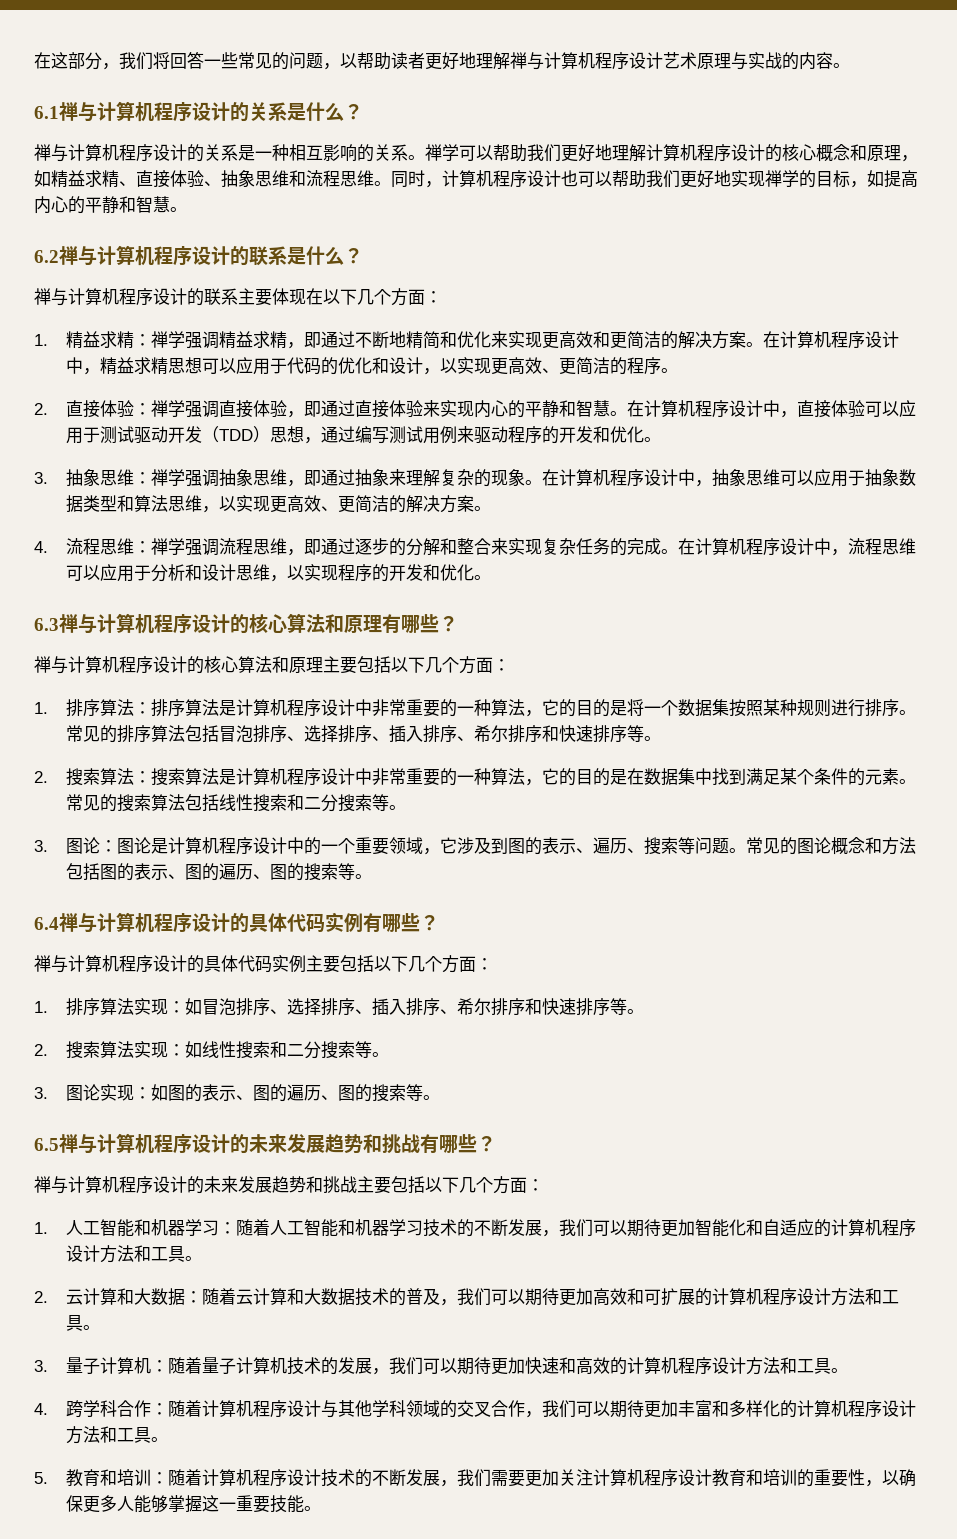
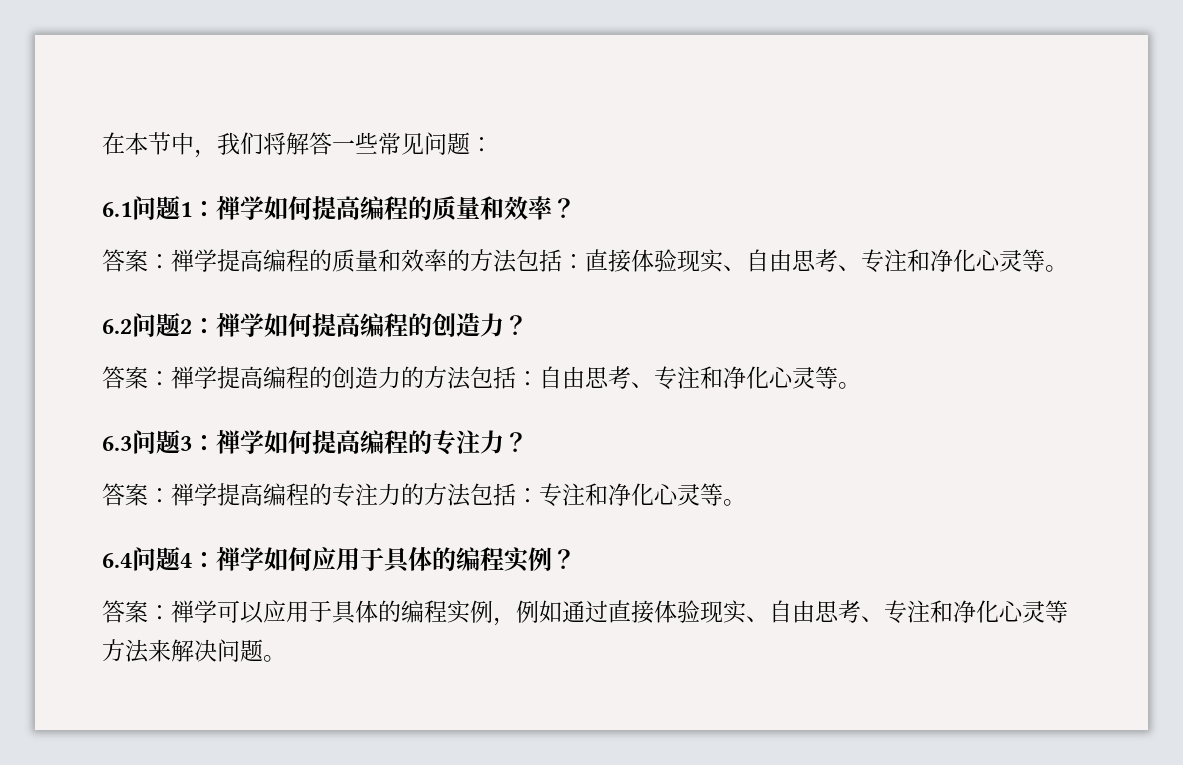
- 在这部分，我们将回答一些常见的问题，以帮助读者更好地理解禅与计算机程序设计艺术原理与实战的内容。
- 6.1禅与计算机程序设计的关系是什么？
- 禅与计算机程序设计的关系是一种相互影响的关系。禅学可以帮助我们更好地理解计算机程序设计的核心概念和原理，如精益求精、直接体验、抽象思维和流程思维。同时，计算机程序设计也可以帮助我们更好地实现禅学的目标，如提高内心的平静和智慧。
- 6.2禅与计算机程序设计的联系是什么？
- 禅与计算机程序设计的联系主要体现在以下几个方面：
- 1.精益求精：禅学强调精益求精，即通过不断地精简和优化来实现更高效和更简洁的解决方案。在计算机程序设计中，精益求精思想可以应用于代码的优化和设计，以实现更高效、更简洁的程序。
- 2.直接体验：禅学强调直接体验，即通过直接体验来实现内心的平静和智慧。在计算机程序设计中，直接体验可以应用于测试驱动开发（TDD）思想，通过编写测试用例来驱动程序的开发和优化。
- 3.抽象思维：禅学强调抽象思维，即通过抽象来理解复杂的现象。在计算机程序设计中，抽象思维可以应用于抽象数据类型和算法思维，以实现更高效、更简洁的解决方案。
- 4.流程思维：禅学强调流程思维，即通过逐步的分解和整合来实现复杂任务的完成。在计算机程序设计中，流程思维可以应用于分析和设计思维，以实现程序的开发和优化。
- 6.3禅与计算机程序设计的核心算法和原理有哪些？
- 禅与计算机程序设计的核心算法和原理主要包括以下几个方面：
- 1.排序算法：排序算法是计算机程序设计中非常重要的一种算法，它的目的是将一个数据集按照某种规则进行排序。常见的排序算法包括冒泡排序、选择排序、插入排序、希尔排序和快速排序等。
- 2.搜索算法：搜索算法是计算机程序设计中非常重要的一种算法，它的目的是在数据集中找到满足某个条件的元素。常见的搜索算法包括线性搜索和二分搜索等。
- 3.图论：图论是计算机程序设计中的一个重要领域，它涉及到图的表示、遍历、搜索等问题。常见的图论概念和方法包括图的表示、图的遍历、图的搜索等。
- 6.4禅与计算机程序设计的具体代码实例有哪些？
- 禅与计算机程序设计的具体代码实例主要包括以下几个方面：
- 1.排序算法实现：如冒泡排序、选择排序、插入排序、希尔排序和快速排序等。
- 2.搜索算法实现：如线性搜索和二分搜索等。
- 3.图论实现：如图的表示、图的遍历、图的搜索等。
- 6.5禅与计算机程序设计的未来发展趋势和挑战有哪些？
- 禅与计算机程序设计的未来发展趋势和挑战主要包括以下几个方面：
- 1.人工智能和机器学习：随着人工智能和机器学习技术的不断发展，我们可以期待更加智能化和自适应的计算机程序设计方法和工具。
- 2.云计算和大数据：随着云计算和大数据技术的普及，我们可以期待更加高效和可扩展的计算机程序设计方法和工具。
- 3.量子计算机：随着量子计算机技术的发展，我们可以期待更加快速和高效的计算机程序设计方法和工具。
- 4.跨学科合作：随着计算机程序设计与其他学科领域的交叉合作，我们可以期待更加丰富和多样化的计算机程序设计方法和工具。
- 5.教育和培训：随着计算机程序设计技术的不断发展，我们需要更加关注计算机程序设计教育和培训的重要性，以确保更多人能够掌握这一重要技能。
+ 在本节中，我们将解答一些常见问题：
+ 6.1问题1：禅学如何提高编程的质量和效率？
+ 答案：禅学提高编程的质量和效率的方法包括：直接体验现实、自由思考、专注和净化心灵等。
+ 6.2问题2：禅学如何提高编程的创造力？
+ 答案：禅学提高编程的创造力的方法包括：自由思考、专注和净化心灵等。
+ 6.3问题3：禅学如何提高编程的专注力？
+ 答案：禅学提高编程的专注力的方法包括：专注和净化心灵等。
+ 6.4问题4：禅学如何应用于具体的编程实例？
+ 答案：禅学可以应用于具体的编程实例，例如通过直接体验现实、自由思考、专注和净化心灵等方法来解决问题。

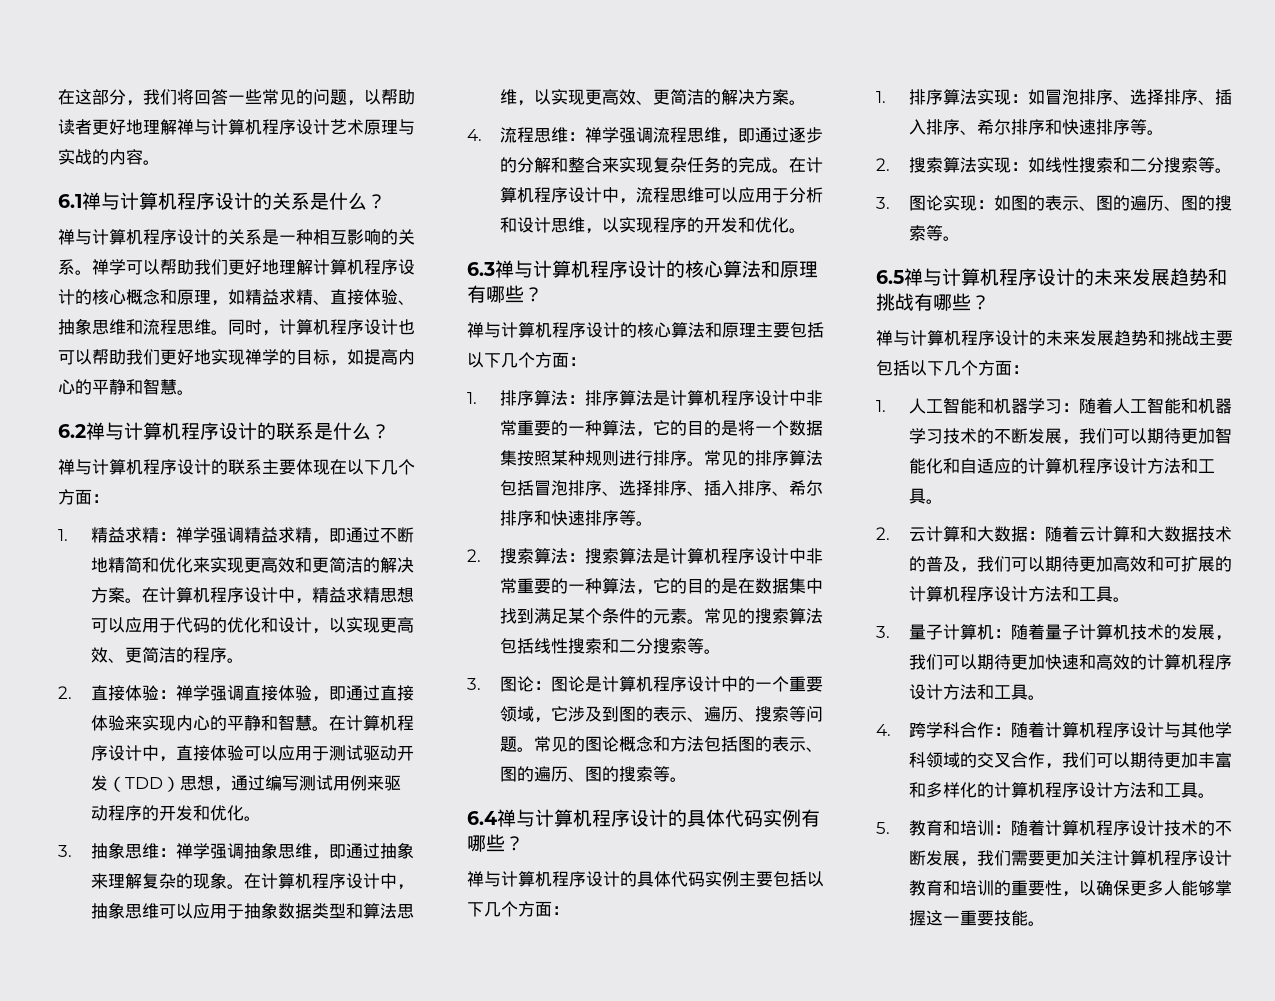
- 在本节中，我们将解答一些常见问题：
- 6.1问题1：禅学如何提高编程的质量和效率？
- 答案：禅学提高编程的质量和效率的方法包括：直接体验现实、自由思考、专注和净化心灵等。
- 6.2问题2：禅学如何提高编程的创造力？
- 答案：禅学提高编程的创造力的方法包括：自由思考、专注和净化心灵等。
- 6.3问题3：禅学如何提高编程的专注力？
- 答案：禅学提高编程的专注力的方法包括：专注和净化心灵等。
- 6.4问题4：禅学如何应用于具体的编程实例？
- 答案：禅学可以应用于具体的编程实例，例如通过直接体验现实、自由思考、专注和净化心灵等方法来解决问题。
+ 在这部分，我们将回答一些常见的问题，以帮助读者更好地理解禅与计算机程序设计艺术原理与实战的内容。
+ 6.1禅与计算机程序设计的关系是什么？
+ 禅与计算机程序设计的关系是一种相互影响的关系。禅学可以帮助我们更好地理解计算机程序设计的核心概念和原理，如精益求精、直接体验、抽象思维和流程思维。同时，计算机程序设计也可以帮助我们更好地实现禅学的目标，如提高内心的平静和智慧。
+ 6.2禅与计算机程序设计的联系是什么？
+ 禅与计算机程序设计的联系主要体现在以下几个方面：
+ 1.精益求精：禅学强调精益求精，即通过不断地精简和优化来实现更高效和更简洁的解决方案。在计算机程序设计中，精益求精思想可以应用于代码的优化和设计，以实现更高效、更简洁的程序。
+ 2.直接体验：禅学强调直接体验，即通过直接体验来实现内心的平静和智慧。在计算机程序设计中，直接体验可以应用于测试驱动开发（TDD）思想，通过编写测试用例来驱动程序的开发和优化。
+ 3.抽象思维：禅学强调抽象思维，即通过抽象来理解复杂的现象。在计算机程序设计中，抽象思维可以应用于抽象数据类型和算法思维，以实现更高效、更简洁的解决方案。
+ 4.流程思维：禅学强调流程思维，即通过逐步的分解和整合来实现复杂任务的完成。在计算机程序设计中，流程思维可以应用于分析和设计思维，以实现程序的开发和优化。
+ 6.3禅与计算机程序设计的核心算法和原理有哪些？
+ 禅与计算机程序设计的核心算法和原理主要包括以下几个方面：
+ 1.排序算法：排序算法是计算机程序设计中非常重要的一种算法，它的目的是将一个数据集按照某种规则进行排序。常见的排序算法包括冒泡排序、选择排序、插入排序、希尔排序和快速排序等。
+ 2.搜索算法：搜索算法是计算机程序设计中非常重要的一种算法，它的目的是在数据集中找到满足某个条件的元素。常见的搜索算法包括线性搜索和二分搜索等。
+ 3.图论：图论是计算机程序设计中的一个重要领域，它涉及到图的表示、遍历、搜索等问题。常见的图论概念和方法包括图的表示、图的遍历、图的搜索等。
+ 6.4禅与计算机程序设计的具体代码实例有哪些？
+ 禅与计算机程序设计的具体代码实例主要包括以下几个方面：
+ 1.排序算法实现：如冒泡排序、选择排序、插入排序、希尔排序和快速排序等。
+ 2.搜索算法实现：如线性搜索和二分搜索等。
+ 3.图论实现：如图的表示、图的遍历、图的搜索等。
+ 6.5禅与计算机程序设计的未来发展趋势和挑战有哪些？
+ 禅与计算机程序设计的未来发展趋势和挑战主要包括以下几个方面：
+ 1.人工智能和机器学习：随着人工智能和机器学习技术的不断发展，我们可以期待更加智能化和自适应的计算机程序设计方法和工具。
+ 2.云计算和大数据：随着云计算和大数据技术的普及，我们可以期待更加高效和可扩展的计算机程序设计方法和工具。
+ 3.量子计算机：随着量子计算机技术的发展，我们可以期待更加快速和高效的计算机程序设计方法和工具。
+ 4.跨学科合作：随着计算机程序设计与其他学科领域的交叉合作，我们可以期待更加丰富和多样化的计算机程序设计方法和工具。
+ 5.教育和培训：随着计算机程序设计技术的不断发展，我们需要更加关注计算机程序设计教育和培训的重要性，以确保更多人能够掌握这一重要技能。

